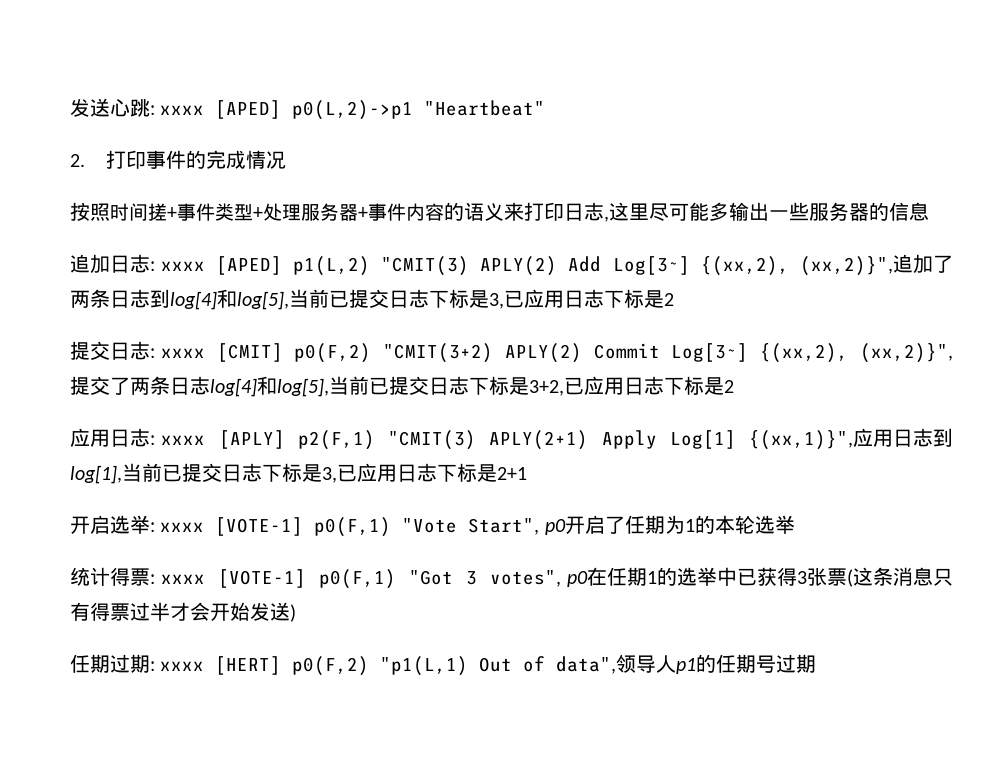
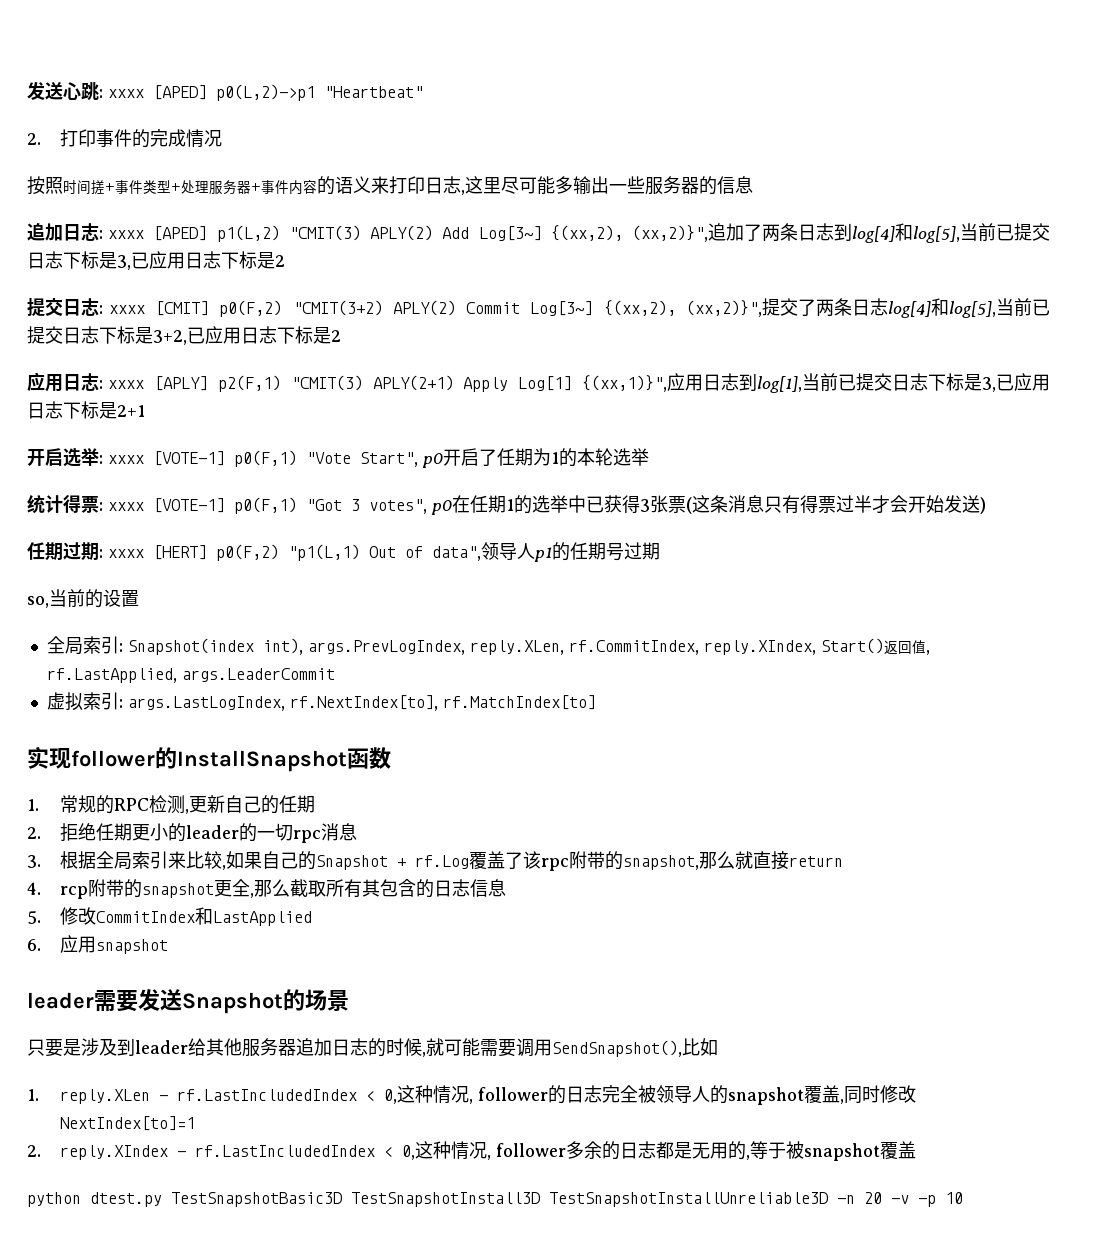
+ so,当前的设置
+ 全局索引: Snapshot(index int), args.PrevLogIndex, reply.XLen, rf.CommitIndex, reply.XIndex, Start()返回值, rf.LastApplied, args.LeaderCommit
+ 虚拟索引: args.LastLogIndex, rf.NextIndex[to], rf.MatchIndex[to]
+ 实现follower的InstallSnapshot函数
+ 1.常规的RPC检测,更新自己的任期
+ 2.拒绝任期更小的leader的一切rpc消息
+ 3.根据全局索引来比较,如果自己的Snapshot + rf.Log覆盖了该rpc附带的snapshot,那么就直接return
+ 4. rcp附带的snapshot更全,那么截取所有其包含的日志信息
+ 5.修改CommitIndex和LastApplied
+ 6.应用snapshot
+ leader需要发送Snapshot的场景
+ 只要是涉及到leader给其他服务器追加日志的时候,就可能需要调用SendSnapshot(),比如
+ 1. reply.XLen - rf.LastIncludedIndex < 0,这种情况, follower的日志完全被领导人的snapshot覆盖,同时修改NextIndex[to]=1
+ 2. reply.XIndex - rf.LastIncludedIndex < 0,这种情况, follower多余的日志都是无用的,等于被snapshot覆盖
+ python dtest.py TestSnapshotBasic3D TestSnapshotInstall3D TestSnapshotInstallUnreliable3D -n 20 -v -p 10

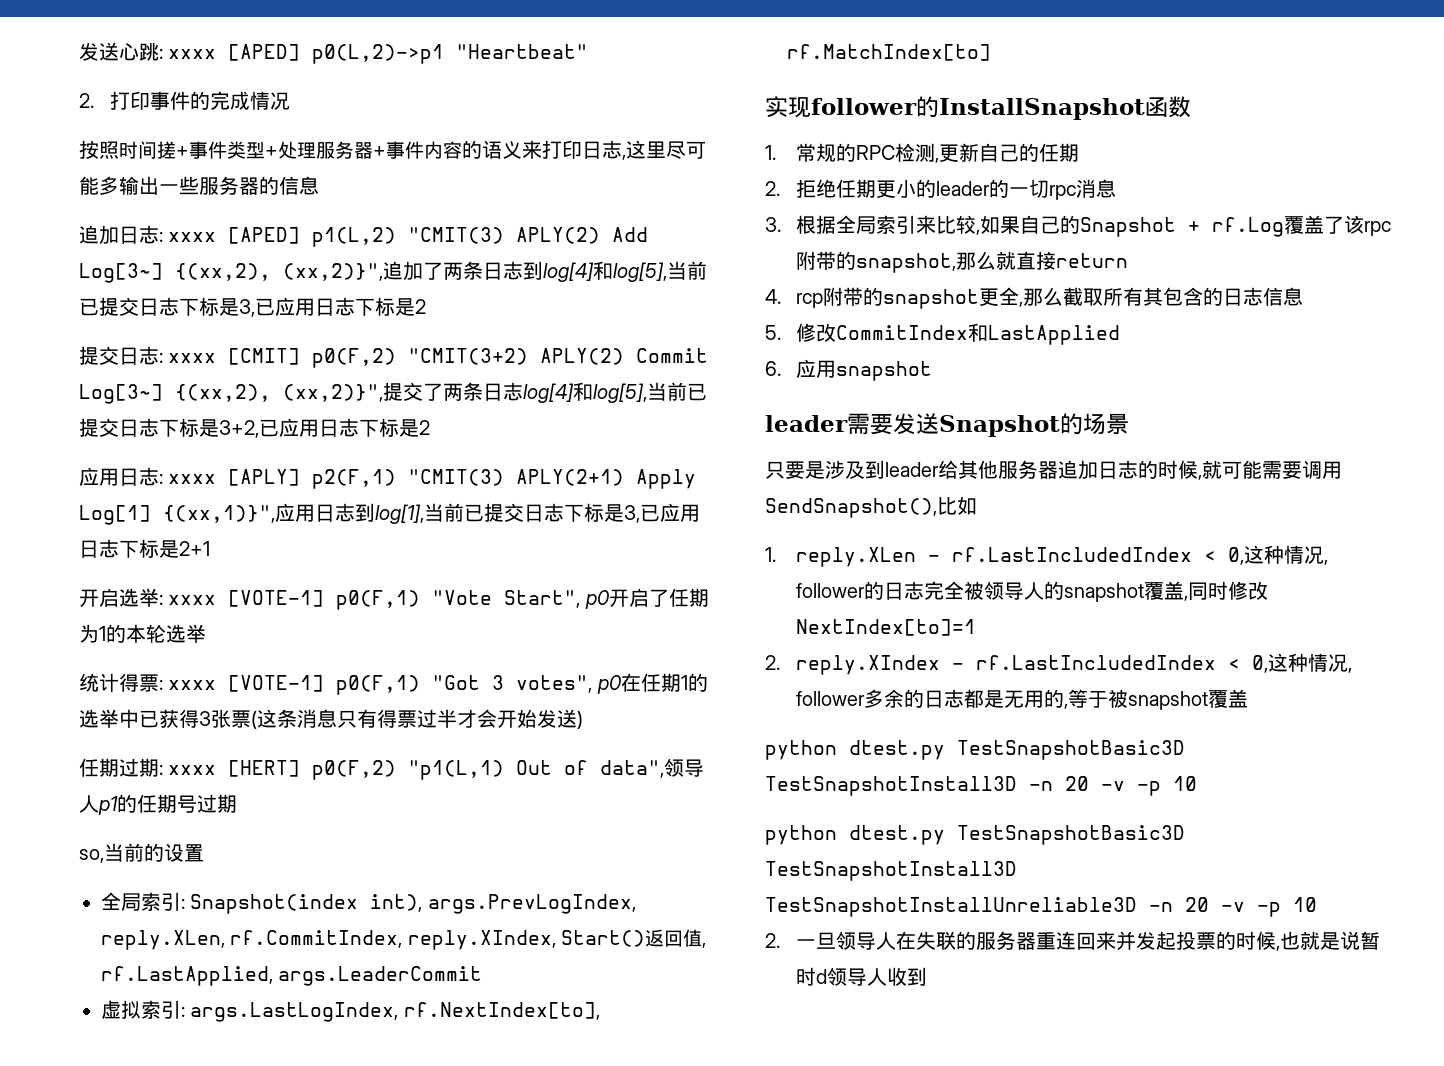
+ python dtest.py TestSnapshotBasic3D TestSnapshotInstall3D -n 20 -v -p 10
+ 2.一旦领导人在失联的服务器重连回来并发起投票的时候,也就是说暂时d领导人收到

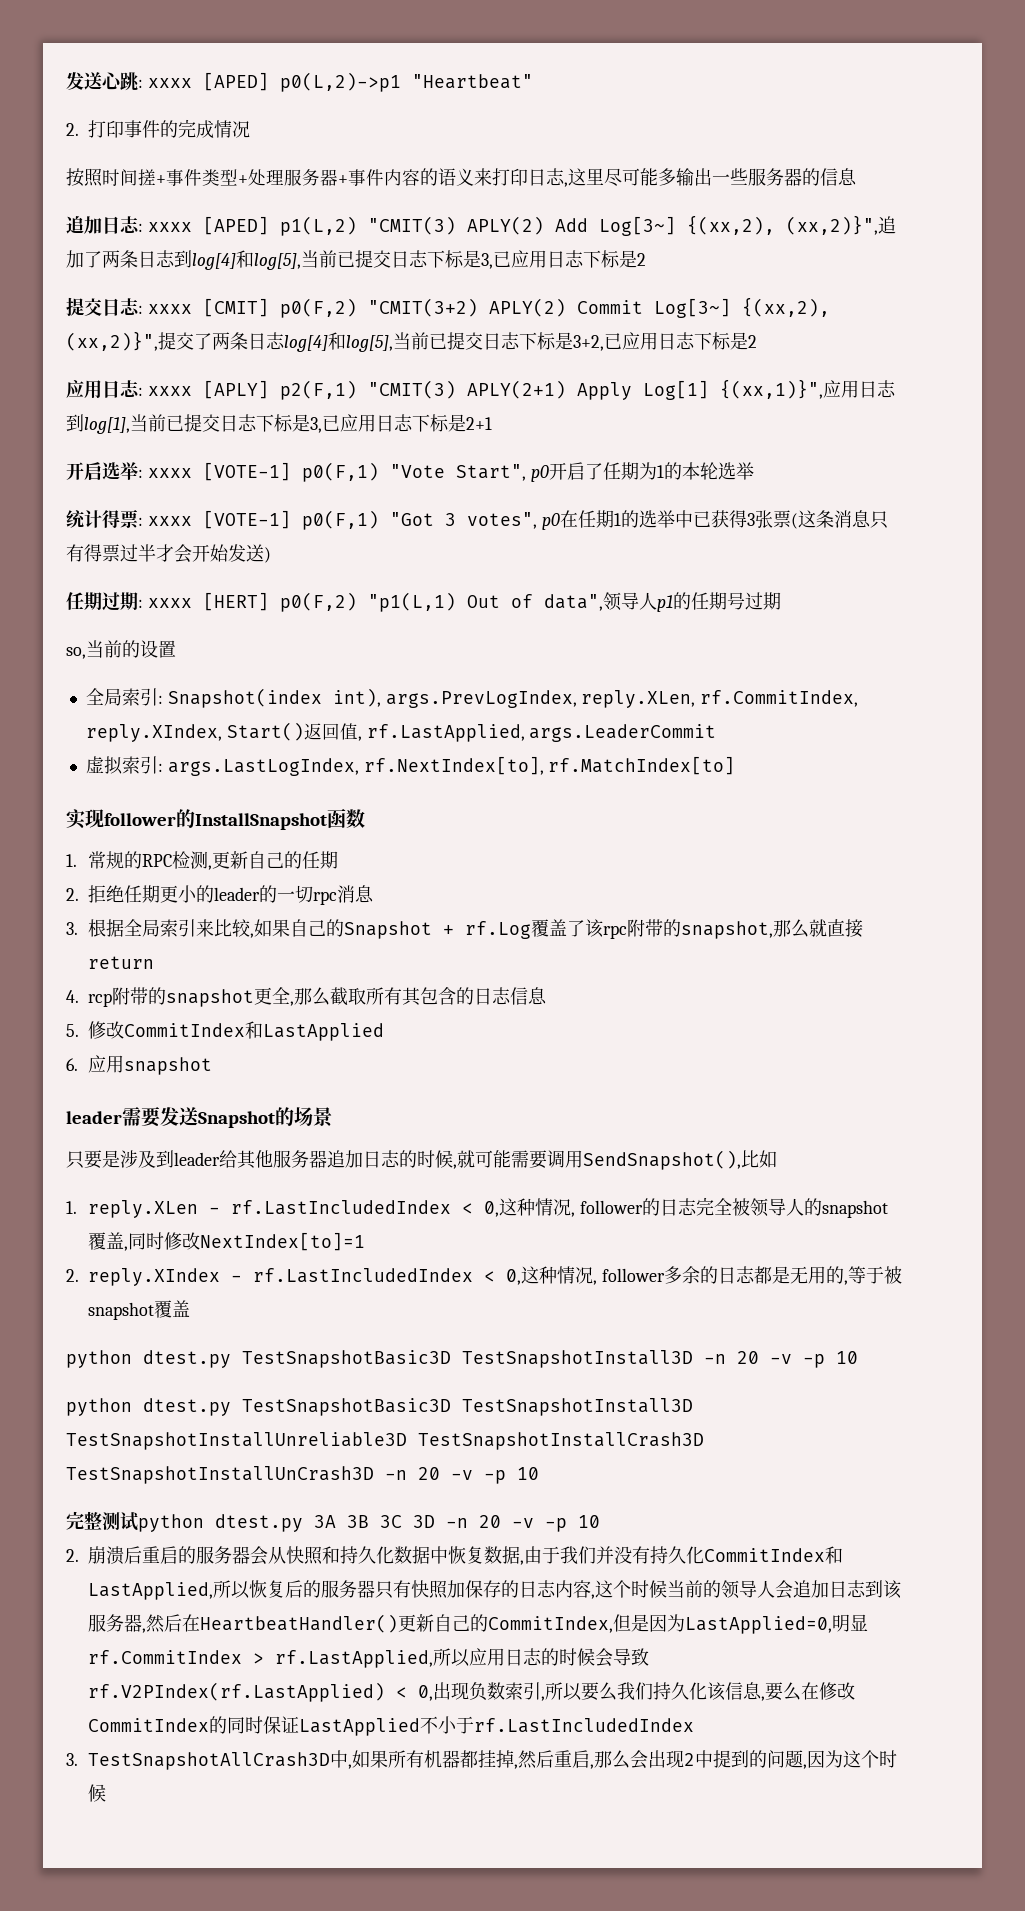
- python dtest.py TestSnapshotBasic3D TestSnapshotInstall3D TestSnapshotInstallUnreliable3D -n 20 -v -p 10
+ python dtest.py TestSnapshotBasic3D TestSnapshotInstall3D TestSnapshotInstallUnreliable3D TestSnapshotInstallCrash3D TestSnapshotInstallUnCrash3D -n 20 -v -p 10
+ 完整测试python dtest.py 3A 3B 3C 3D -n 20 -v -p 10
- 2.一旦领导人在失联的服务器重连回来并发起投票的时候,也就是说暂时d领导人收到
+ 2.崩溃后重启的服务器会从快照和持久化数据中恢复数据,由于我们并没有持久化CommitIndex和LastApplied,所以恢复后的服务器只有快照加保存的日志内容,这个时候当前的领导人会追加日志到该服务器,然后在HeartbeatHandler()更新自己的CommitIndex,但是因为LastApplied=0,明显rf.CommitIndex > rf.LastApplied,所以应用日志的时候会导致rf.V2PIndex(rf.LastApplied) < 0,出现负数索引,所以要么我们持久化该信息,要么在修改CommitIndex的同时保证LastApplied不小于rf.LastIncludedIndex
+ 3. TestSnapshotAllCrash3D中,如果所有机器都挂掉,然后重启,那么会出现2中提到的问题,因为这个时候

